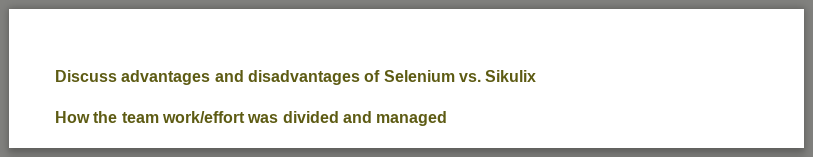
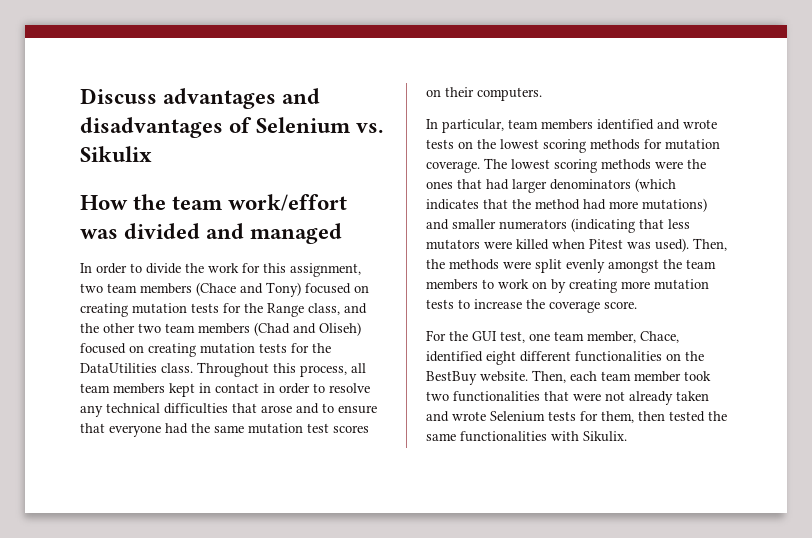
+ In order to divide the work for this assignment, two team members (Chace and Tony) focused on creating mutation tests for the Range class, and the other two team members (Chad and Oliseh) focused on creating mutation tests for the DataUtilities class. Throughout this process, all team members kept in contact in order to resolve any technical difficulties that arose and to ensure that everyone had the same mutation test scores on their computers.
+ In particular, team members identified and wrote tests on the lowest scoring methods for mutation coverage. The lowest scoring methods were the ones that had larger denominators (which indicates that the method had more mutations) and smaller numerators (indicating that less mutators were killed when Pitest was used). Then, the methods were split evenly amongst the team members to work on by creating more mutation tests to increase the coverage score.
+ For the GUI test, one team member, Chace, identified eight different functionalities on the BestBuy website. Then, each team member took two functionalities that were not already taken and wrote Selenium tests for them, then tested the same functionalities with Sikulix.

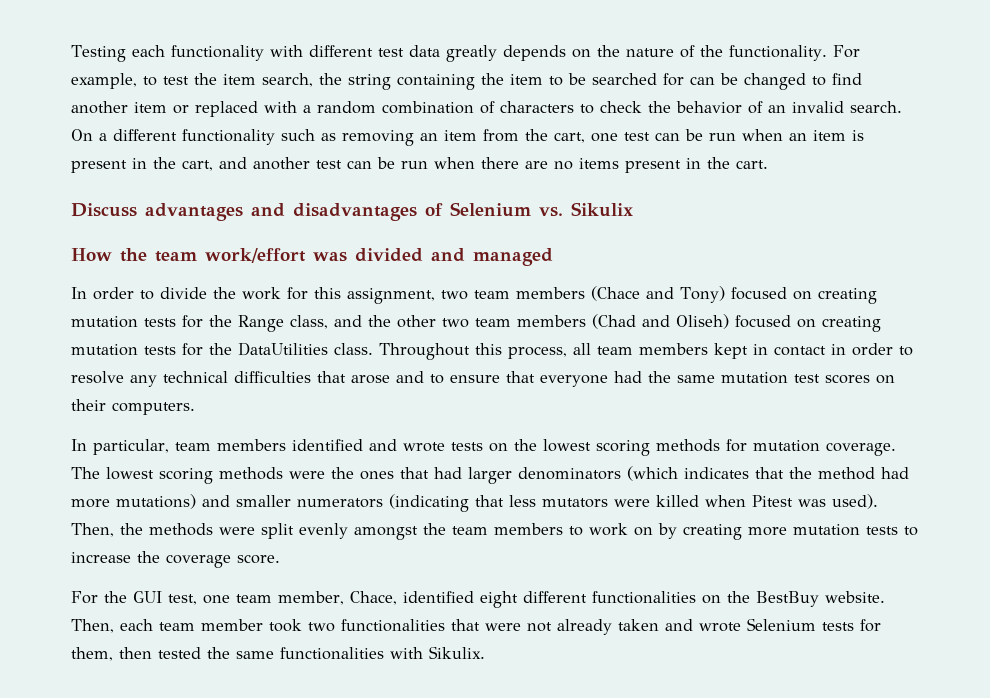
+ Testing each functionality with different test data greatly depends on the nature of the functionality. For example, to test the item search, the string containing the item to be searched for can be changed to find another item or replaced with a random combination of characters to check the behavior of an invalid search. On a different functionality such as removing an item from the cart, one test can be run when an item is present in the cart, and another test can be run when there are no items present in the cart.

